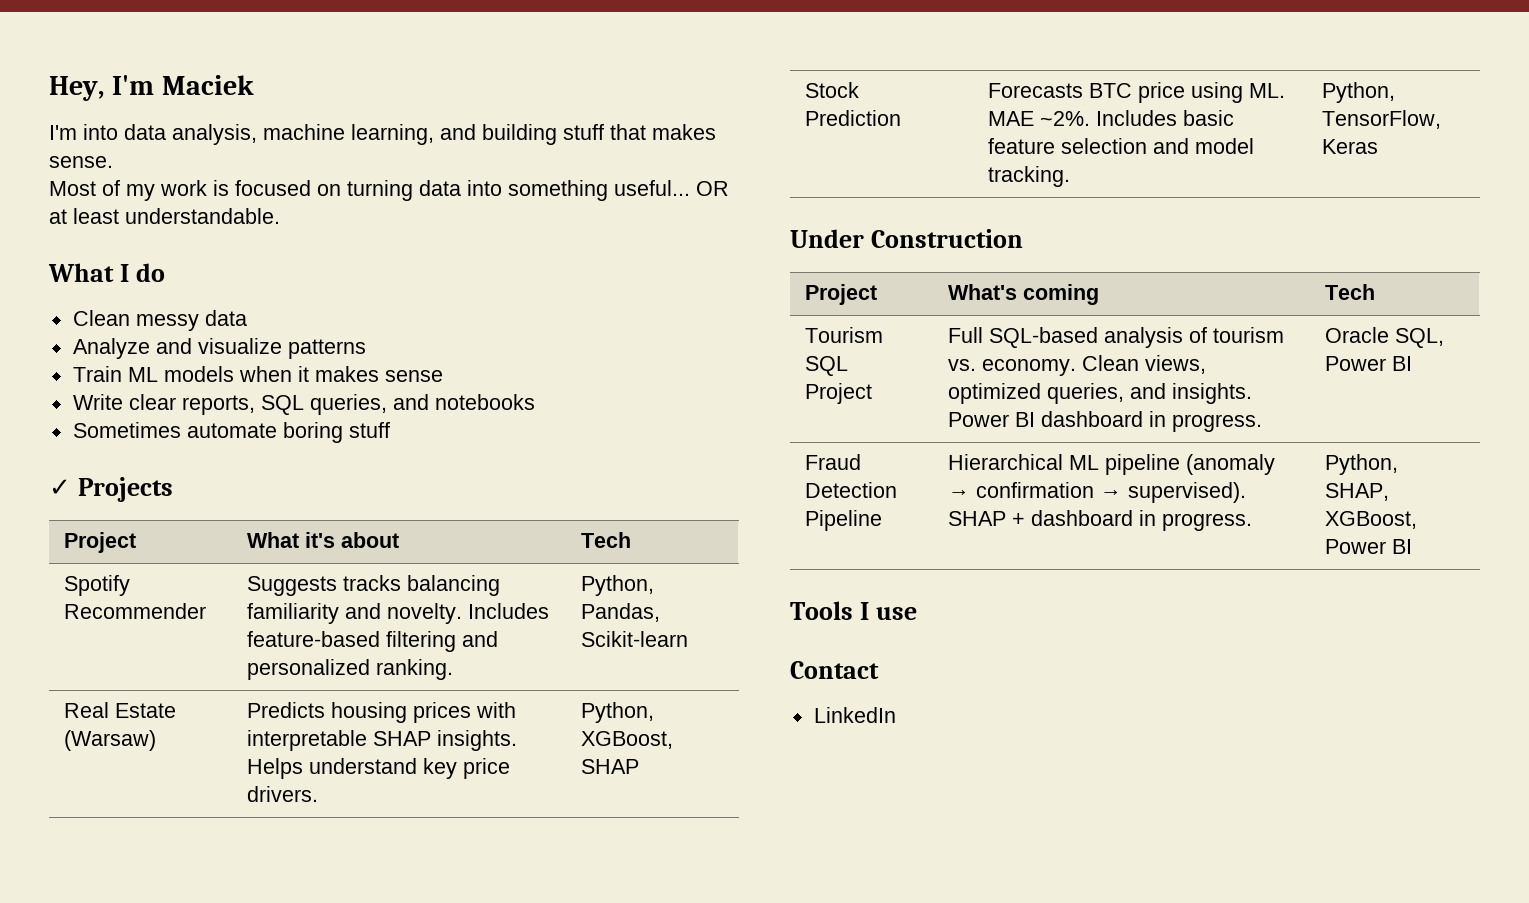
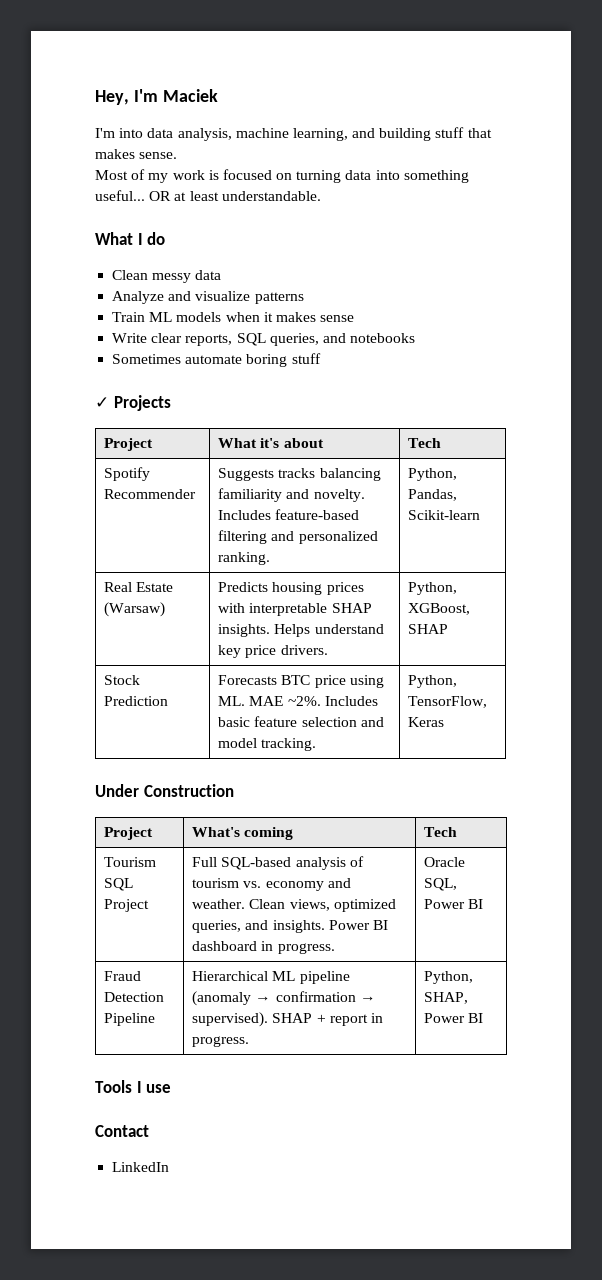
- Tourism SQL Project | Full SQL-based analysis of tourism vs. economy. Clean views, optimized queries, and insights. Power BI dashboard in progress. | Oracle SQL, Power BI
+ Tourism SQL Project | Full SQL-based analysis of tourism vs. economy and weather. Clean views, optimized queries, and insights. Power BI dashboard in progress. | Oracle SQL, Power BI
- Fraud Detection Pipeline | Hierarchical ML pipeline (anomaly → confirmation → supervised). SHAP + dashboard in progress. | Python, SHAP, XGBoost, Power BI
+ Fraud Detection Pipeline | Hierarchical ML pipeline (anomaly → confirmation → supervised). SHAP + report in progress. | Python, SHAP, Power BI

